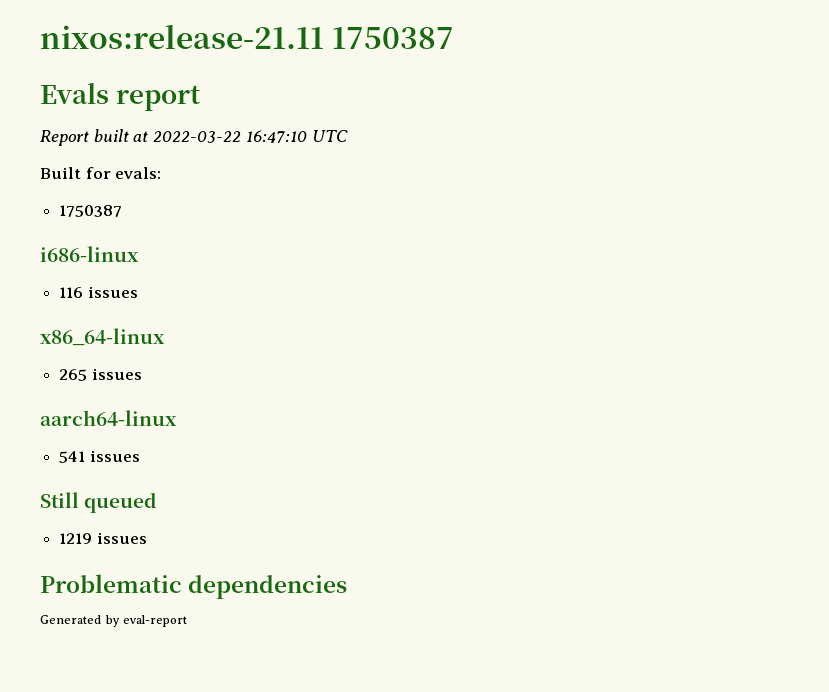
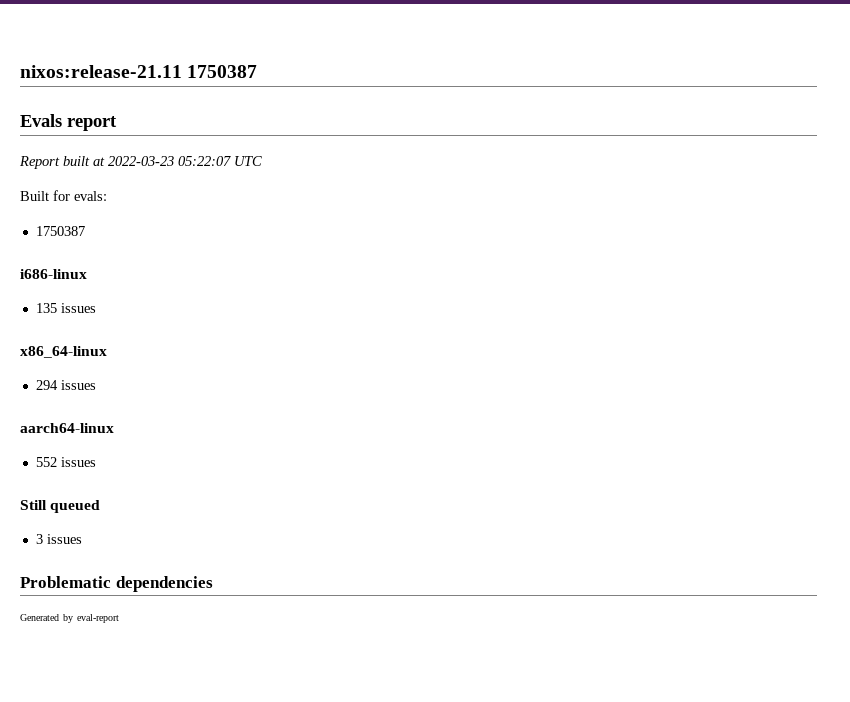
- Report built at 2022-03-22 16:47:10 UTC
+ Report built at 2022-03-23 05:22:07 UTC
- 116 issues
+ 135 issues
- 265 issues
+ 294 issues
- 541 issues
+ 552 issues
- 1219 issues
+ 3 issues

